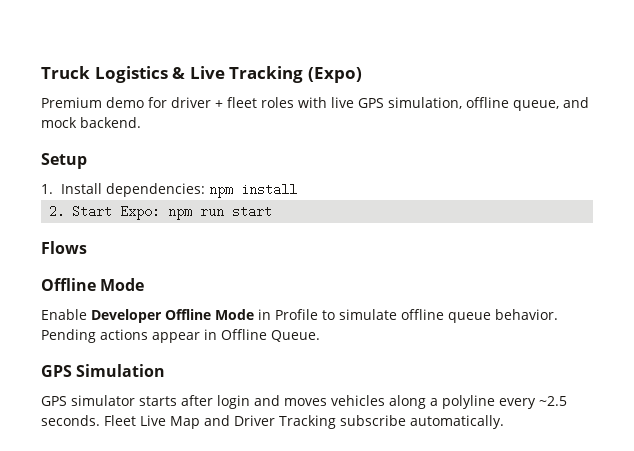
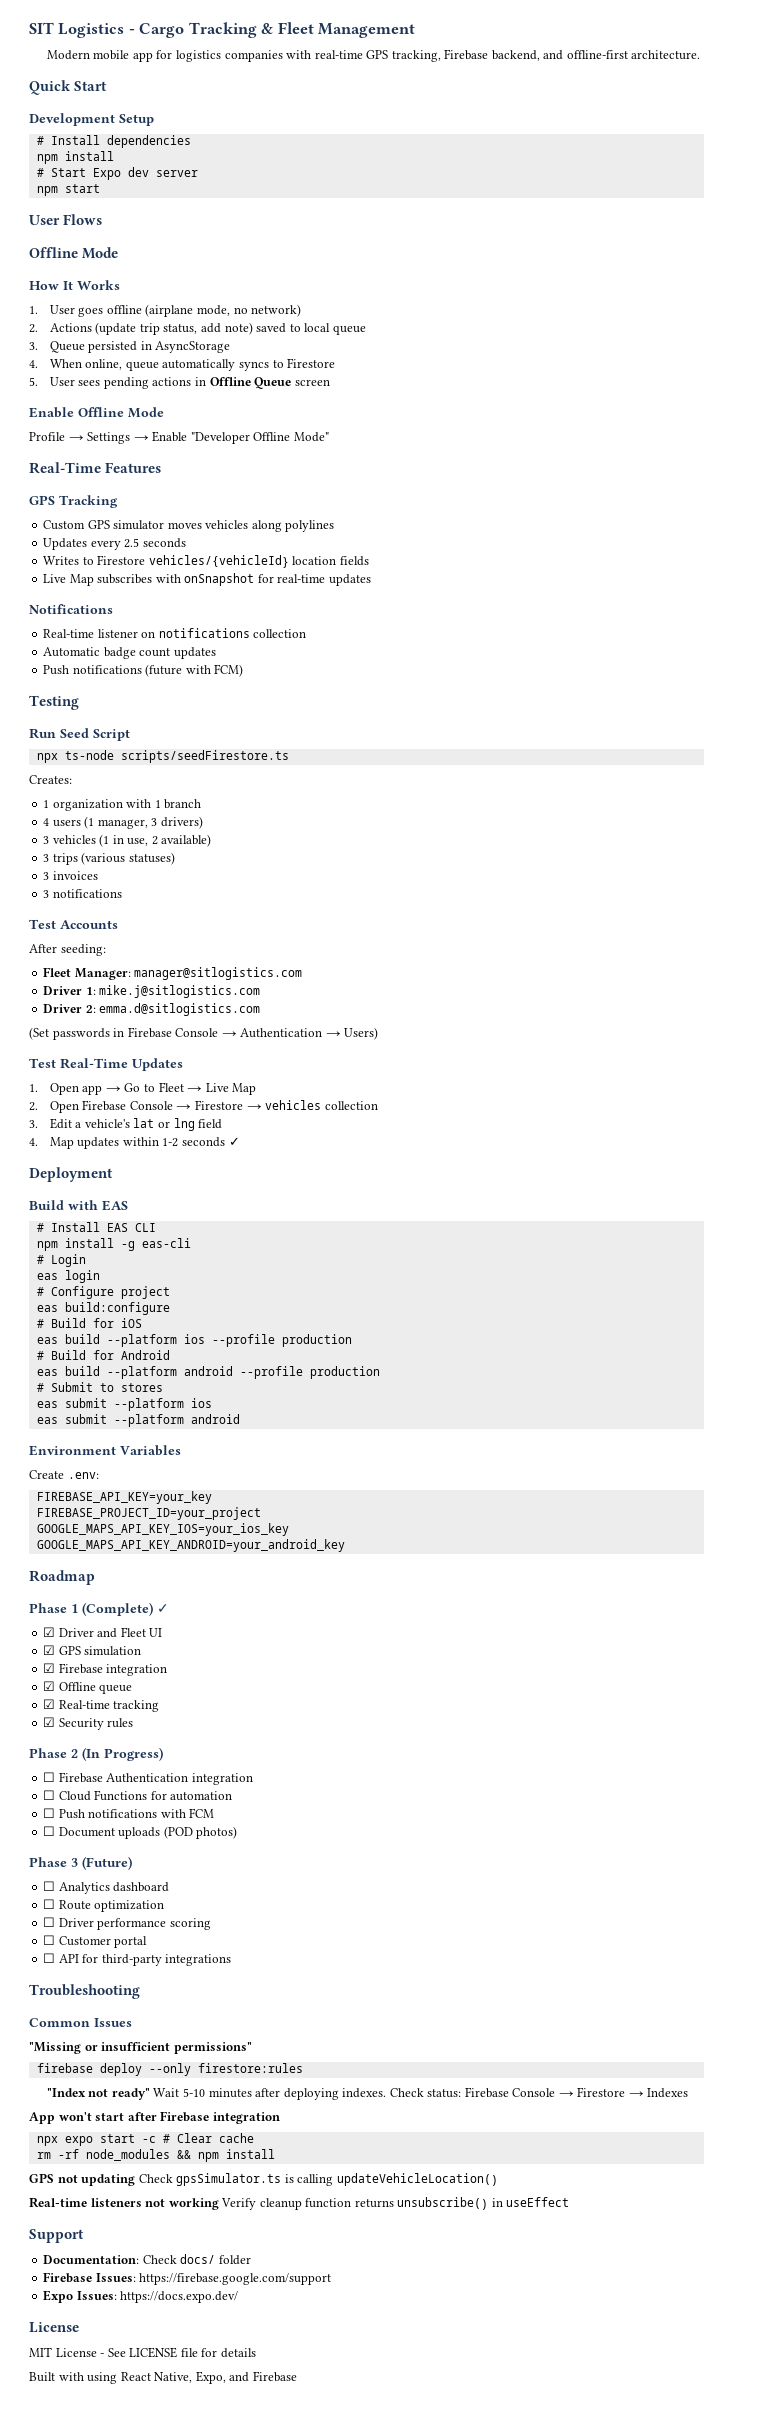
- Truck Logistics & Live Tracking (Expo)
- Premium demo for driver + fleet roles with live GPS simulation, offline queue, and mock backend.
- Setup
- 1. Install dependencies: npm install
- 2. Start Expo: npm run start
+ SIT Logistics - Cargo Tracking & Fleet Management
+ Modern mobile app for logistics companies with real-time GPS tracking, Firebase backend, and offline-first architecture.
+ Quick Start
+ Development Setup
+ # Install dependencies
+ npm install
+ # Start Expo dev server
+ npm start
- Flows
+ User Flows
- Enable Developer Offline Mode in Profile to simulate offline queue behavior. Pending actions appear in Offline Queue.
- GPS Simulation
- GPS simulator starts after login and moves vehicles along a polyline every ~2.5 seconds. Fleet Live Map and Driver Tracking subscribe automatically.
+ How It Works
+ 1. User goes offline (airplane mode, no network)
+ 2. Actions (update trip status, add note) saved to local queue
+ 3. Queue persisted in AsyncStorage
+ 4. When online, queue automatically syncs to Firestore
+ 5. User sees pending actions in Offline Queue screen
+ Enable Offline Mode
+ Profile → Settings → Enable "Developer Offline Mode"
+ Real-Time Features
+ GPS Tracking
+ Custom GPS simulator moves vehicles along polylines
+ Updates every 2.5 seconds
+ Writes to Firestore vehicles/{vehicleId} location fields
+ Live Map subscribes with onSnapshot for real-time updates
+ Notifications
+ Real-time listener on notifications collection
+ Automatic badge count updates
+ Push notifications (future with FCM)
+ Testing
+ Run Seed Script
+ npx ts-node scripts/seedFirestore.ts
+ Creates:
+ 1 organization with 1 branch
+ 4 users (1 manager, 3 drivers)
+ 3 vehicles (1 in use, 2 available)
+ 3 trips (various statuses)
+ 3 invoices
+ 3 notifications
+ Test Accounts
+ After seeding:
+ Fleet Manager: manager@sitlogistics.com
+ Driver 1: mike.j@sitlogistics.com
+ Driver 2: emma.d@sitlogistics.com
+ (Set passwords in Firebase Console → Authentication → Users)
+ Test Real-Time Updates
+ 1. Open app → Go to Fleet → Live Map
+ 2. Open Firebase Console → Firestore → vehicles collection
+ 3. Edit a vehicle's lat or lng field
+ 4. Map updates within 1-2 seconds ✓
+ Deployment
+ Build with EAS
+ # Install EAS CLI
+ npm install -g eas-cli
+ # Login
+ eas login
+ # Configure project
+ eas build:configure
+ # Build for iOS
+ eas build --platform ios --profile production
+ # Build for Android
+ eas build --platform android --profile production
+ # Submit to stores
+ eas submit --platform ios
+ eas submit --platform android
+ Environment Variables
+ Create .env:
+ FIREBASE_API_KEY=your_key
+ FIREBASE_PROJECT_ID=your_project
+ GOOGLE_MAPS_API_KEY_IOS=your_ios_key
+ GOOGLE_MAPS_API_KEY_ANDROID=your_android_key
+ Roadmap
+ Phase 1 (Complete) ✓
+ ☑ Driver and Fleet UI
+ ☑ GPS simulation
+ ☑ Firebase integration
+ ☑ Offline queue
+ ☑ Real-time tracking
+ ☑ Security rules
+ Phase 2 (In Progress)
+ ☐ Firebase Authentication integration
+ ☐ Cloud Functions for automation
+ ☐ Push notifications with FCM
+ ☐ Document uploads (POD photos)
+ Phase 3 (Future)
+ ☐ Analytics dashboard
+ ☐ Route optimization
+ ☐ Driver performance scoring
+ ☐ Customer portal
+ ☐ API for third-party integrations
+ Troubleshooting
+ Common Issues
+ "Missing or insufficient permissions"
+ firebase deploy --only firestore:rules
+ "Index not ready" Wait 5-10 minutes after deploying indexes. Check status: Firebase Console → Firestore → Indexes
+ App won't start after Firebase integration
+ npx expo start -c # Clear cache
+ rm -rf node_modules && npm install
+ GPS not updating Check gpsSimulator.ts is calling updateVehicleLocation()
+ Real-time listeners not working Verify cleanup function returns unsubscribe() in useEffect
+ Support
+ Documentation: Check docs/ folder
+ Firebase Issues: https://firebase.google.com/support
+ Expo Issues: https://docs.expo.dev/
+ License
+ MIT License - See LICENSE file for details
+ Built with using React Native, Expo, and Firebase

